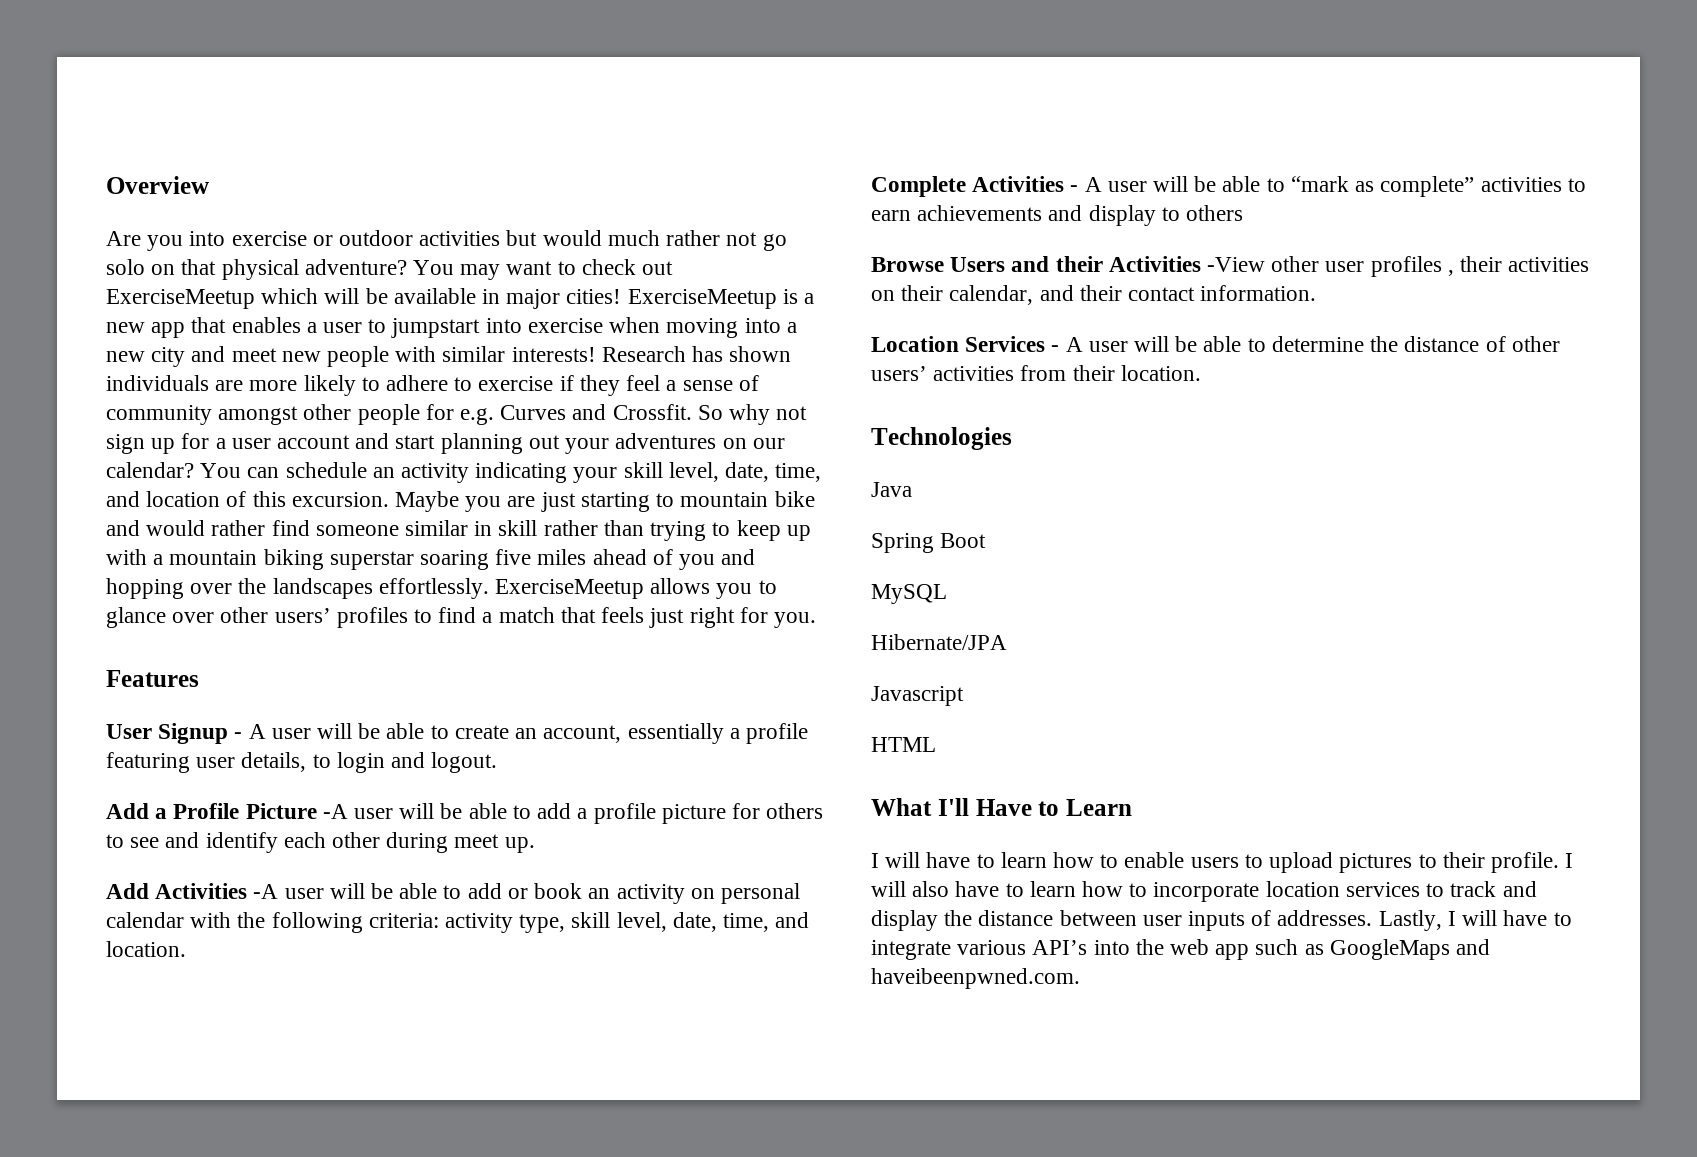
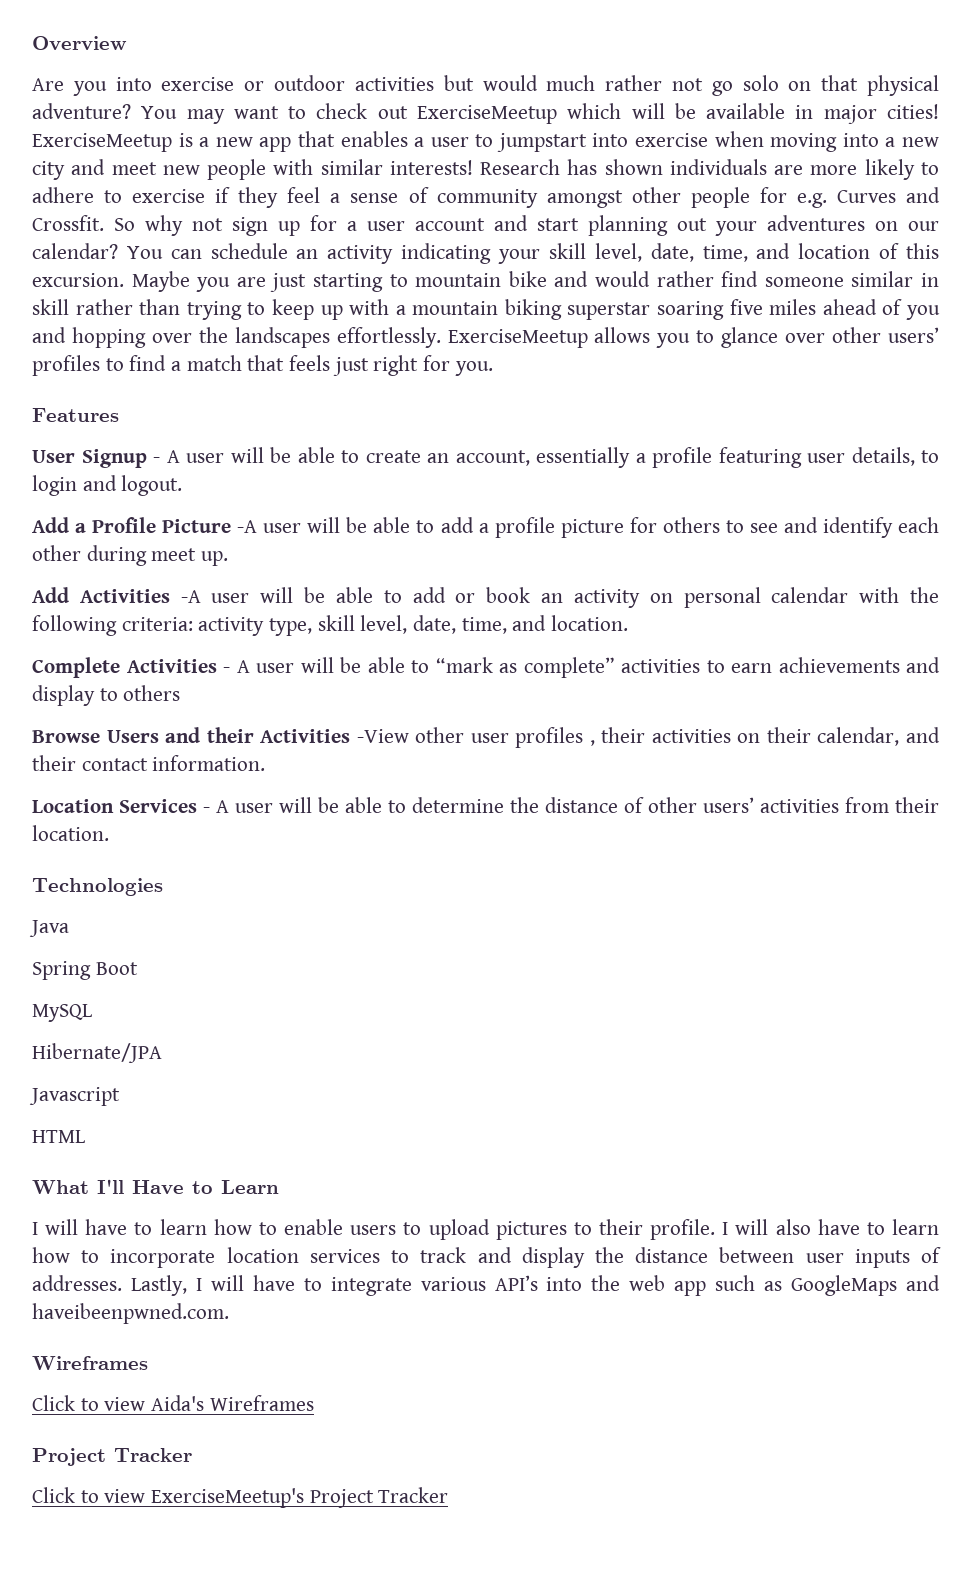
  Lastly, I will have to integrate various API’s into the web app such as GoogleMaps and haveibeenpwned.com.
+ Wireframes
+ Click to view Aida's Wireframes
+ Project Tracker
+ Click to view ExerciseMeetup's Project Tracker

